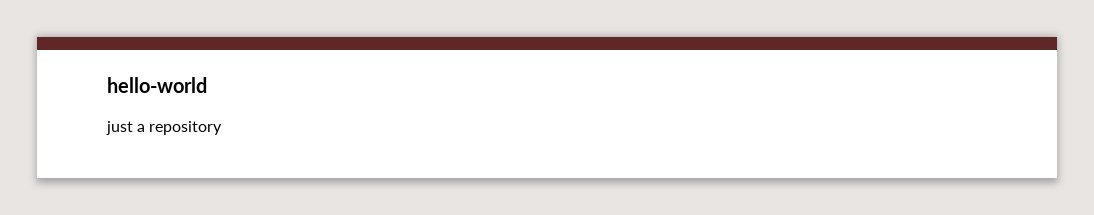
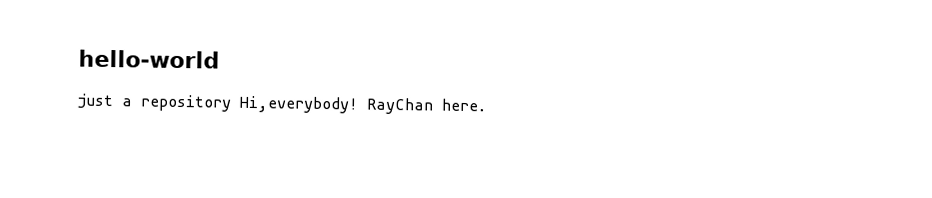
- just a repository
+ just a repository Hi,everybody! RayChan here.

